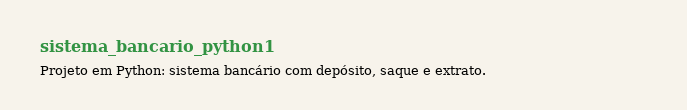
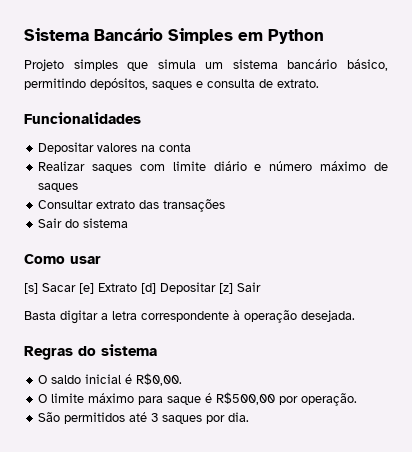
- sistema_bancario_python1
- Projeto em Python: sistema bancário com depósito, saque e extrato.
+ Sistema Bancário Simples em Python
+ Projeto simples que simula um sistema bancário básico, permitindo depósitos, saques e consulta de extrato.
+ Funcionalidades
+ Depositar valores na conta
+ Realizar saques com limite diário e número máximo de saques
+ Consultar extrato das transações
+ Sair do sistema
+ Como usar
+ [s] Sacar [e] Extrato [d] Depositar [z] Sair
+ Basta digitar a letra correspondente à operação desejada.
+ Regras do sistema
+ O saldo inicial é R$0,00.
+ O limite máximo para saque é R$500,00 por operação.
+ São permitidos até 3 saques por dia.

